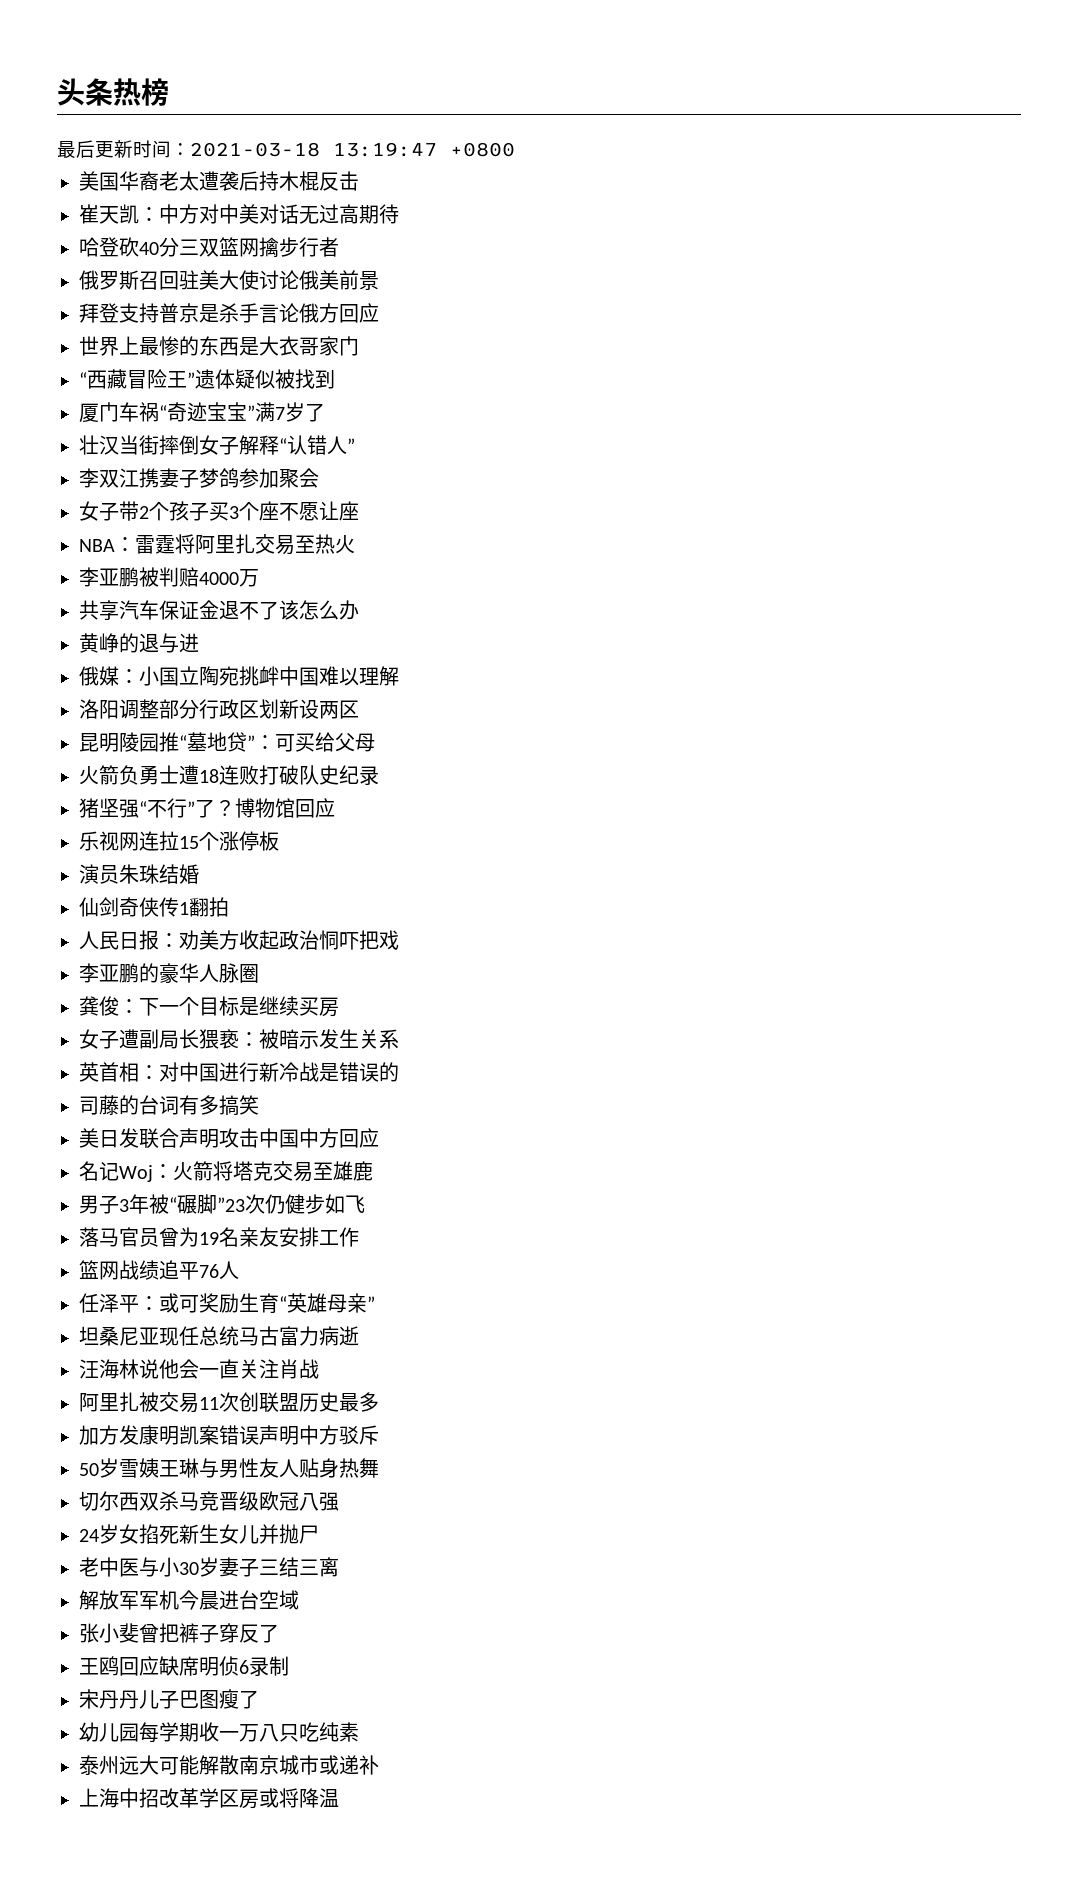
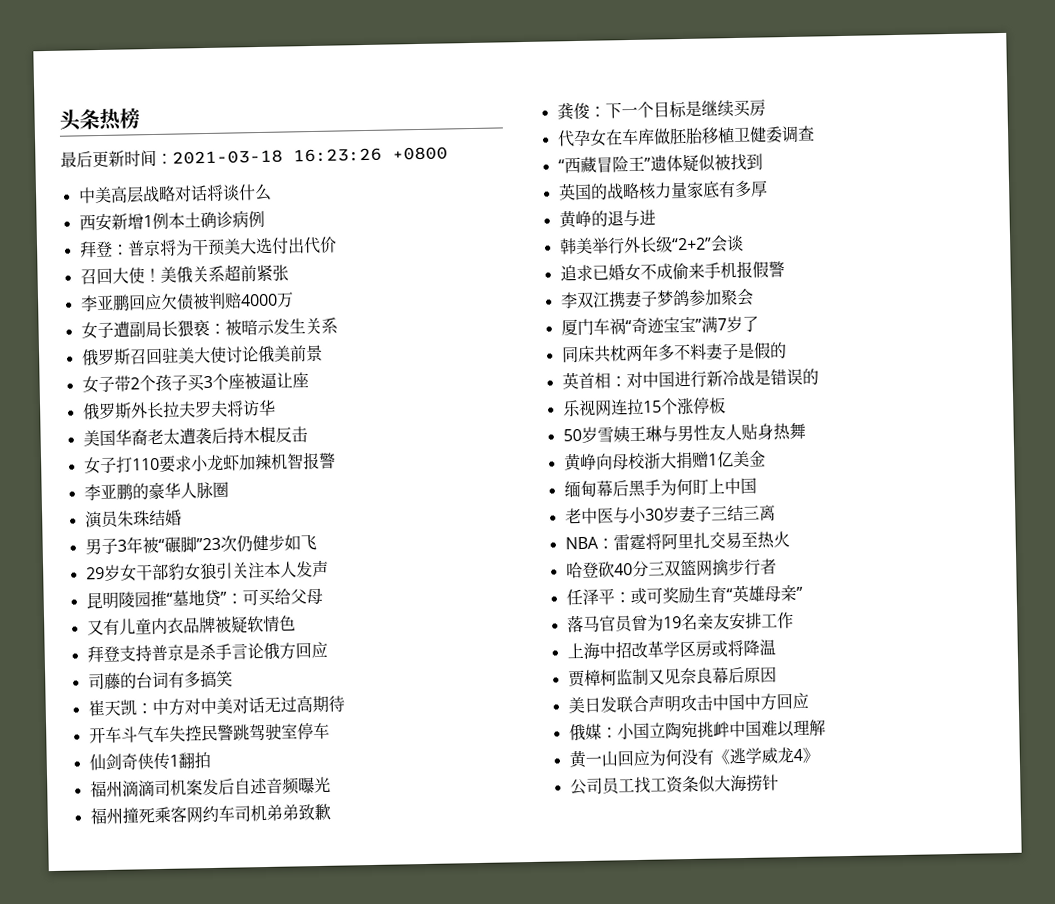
- 最后更新时间：2021-03-18 13:19:47 +0800
+ 最后更新时间：2021-03-18 16:23:26 +0800
+ 中美高层战略对话将谈什么
+ 西安新增1例本土确诊病例
+ 拜登：普京将为干预美大选付出代价
+ 召回大使！美俄关系超前紧张
+ 李亚鹏回应欠债被判赔4000万
+ 女子遭副局长猥亵：被暗示发生关系
+ 俄罗斯召回驻美大使讨论俄美前景
+ 女子带2个孩子买3个座被逼让座
+ 俄罗斯外长拉夫罗夫将访华
+ 女子打110要求小龙虾加辣机智报警
+ 李亚鹏的豪华人脉圈
+ 演员朱珠结婚
+ 男子3年被“碾脚”23次仍健步如飞
+ 29岁女干部豹女狼引关注本人发声
+ 昆明陵园推“墓地贷”：可买给父母
+ 又有儿童内衣品牌被疑软情色
+ 拜登支持普京是杀手言论俄方回应
+ 司藤的台词有多搞笑
- 哈登砍40分三双篮网擒步行者
- 俄罗斯召回驻美大使讨论俄美前景
- 拜登支持普京是杀手言论俄方回应
- 世界上最惨的东西是大衣哥家门
+ 开车斗气车失控民警跳驾驶室停车
+ 仙剑奇侠传1翻拍
+ 福州滴滴司机案发后自述音频曝光
+ 福州撞死乘客网约车司机弟弟致歉
+ 龚俊：下一个目标是继续买房
+ 代孕女在车库做胚胎移植卫健委调查
+ 英国的战略核力量家底有多厚
+ 黄峥的退与进
+ 韩美举行外长级“2+2”会谈
+ 追求已婚女不成偷来手机报假警
+ 李双江携妻子梦鸽参加聚会
- 壮汉当街摔倒女子解释“认错人”
- 李双江携妻子梦鸽参加聚会
- 女子带2个孩子买3个座不愿让座
+ 同床共枕两年多不料妻子是假的
+ 英首相：对中国进行新冷战是错误的
+ 乐视网连拉15个涨停板
+ 50岁雪姨王琳与男性友人贴身热舞
+ 黄峥向母校浙大捐赠1亿美金
+ 缅甸幕后黑手为何盯上中国
+ 老中医与小30岁妻子三结三离
- 李亚鹏被判赔4000万
- 共享汽车保证金退不了该怎么办
- 黄峥的退与进
+ 哈登砍40分三双篮网擒步行者
+ 任泽平：或可奖励生育“英雄母亲”
+ 落马官员曾为19名亲友安排工作
+ 上海中招改革学区房或将降温
+ 贾樟柯监制又见奈良幕后原因
+ 美日发联合声明攻击中国中方回应
- 洛阳调整部分行政区划新设两区
- 昆明陵园推“墓地贷”：可买给父母
- 火箭负勇士遭18连败打破队史纪录
- 猪坚强“不行”了？博物馆回应
- 乐视网连拉15个涨停板
- 演员朱珠结婚
- 仙剑奇侠传1翻拍
- 人民日报：劝美方收起政治恫吓把戏
- 李亚鹏的豪华人脉圈
- 龚俊：下一个目标是继续买房
- 女子遭副局长猥亵：被暗示发生关系
- 英首相：对中国进行新冷战是错误的
- 司藤的台词有多搞笑
- 美日发联合声明攻击中国中方回应
- 名记Woj：火箭将塔克交易至雄鹿
- 男子3年被“碾脚”23次仍健步如飞
- 落马官员曾为19名亲友安排工作
- 篮网战绩追平76人
- 任泽平：或可奖励生育“英雄母亲”
- 坦桑尼亚现任总统马古富力病逝
- 汪海林说他会一直关注肖战
- 阿里扎被交易11次创联盟历史最多
- 加方发康明凯案错误声明中方驳斥
- 50岁雪姨王琳与男性友人贴身热舞
- 切尔西双杀马竞晋级欧冠八强
- 24岁女掐死新生女儿并抛尸
- 老中医与小30岁妻子三结三离
- 解放军军机今晨进台空域
- 张小斐曾把裤子穿反了
- 王鸥回应缺席明侦6录制
- 宋丹丹儿子巴图瘦了
- 幼儿园每学期收一万八只吃纯素
- 泰州远大可能解散南京城市或递补
- 上海中招改革学区房或将降温
+ 黄一山回应为何没有《逃学威龙4》
+ 公司员工找工资条似大海捞针

